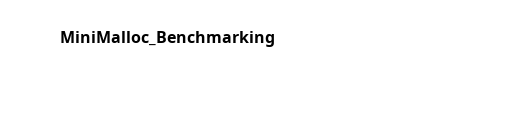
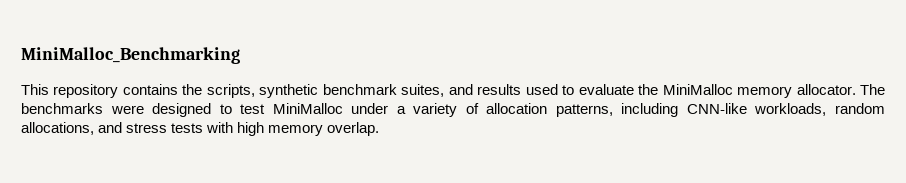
+ This repository contains the scripts, synthetic benchmark suites, and results used to evaluate the MiniMalloc memory allocator. The benchmarks were designed to test MiniMalloc under a variety of allocation patterns, including CNN-like workloads, random allocations, and stress tests with high memory overlap.

